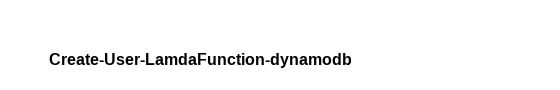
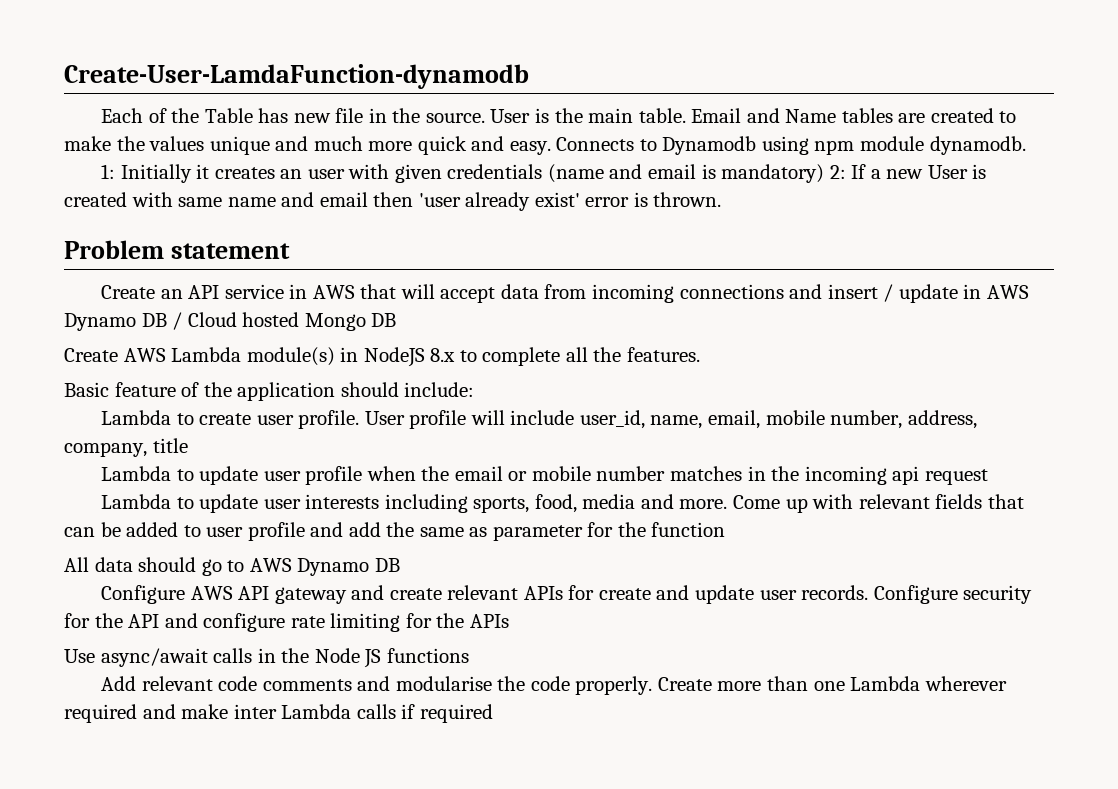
+ Each of the Table has new file in the source. User is the main table. Email and Name tables are created to make the values unique and much more quick and easy. Connects to Dynamodb using npm module dynamodb.
+ 1: Initially it creates an user with given credentials (name and email is mandatory) 2: If a new User is created with same name and email then 'user already exist' error is thrown.
+ Problem statement
+ Create an API service in AWS that will accept data from incoming connections and insert / update in AWS Dynamo DB / Cloud hosted Mongo DB
+ Create AWS Lambda module(s) in NodeJS 8.x to complete all the features.
+ Basic feature of the application should include:
+ Lambda to create user profile. User profile will include user_id, name, email, mobile number, address, company, title
+ Lambda to update user profile when the email or mobile number matches in the incoming api request
+ Lambda to update user interests including sports, food, media and more. Come up with relevant fields that can be added to user profile and add the same as parameter for the function
+ All data should go to AWS Dynamo DB
+ Configure AWS API gateway and create relevant APIs for create and update user records. Configure security for the API and configure rate limiting for the APIs
+ Use async/await calls in the Node JS functions
+ Add relevant code comments and modularise the code properly. Create more than one Lambda wherever required and make inter Lambda calls if required

